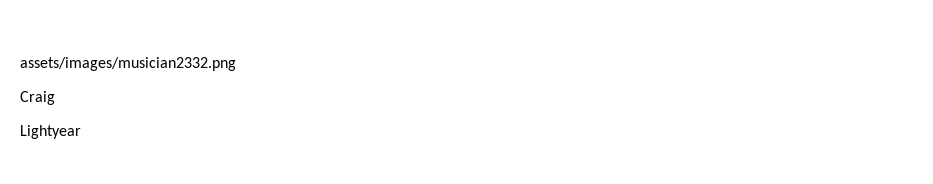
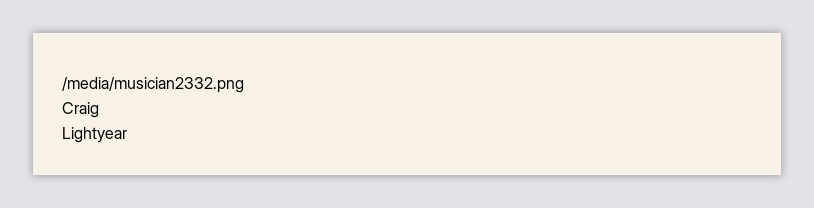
- assets/images/musician2332.png
+ /media/musician2332.png

